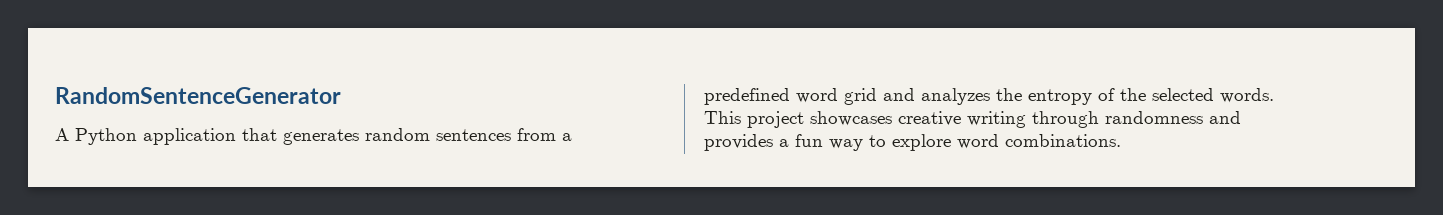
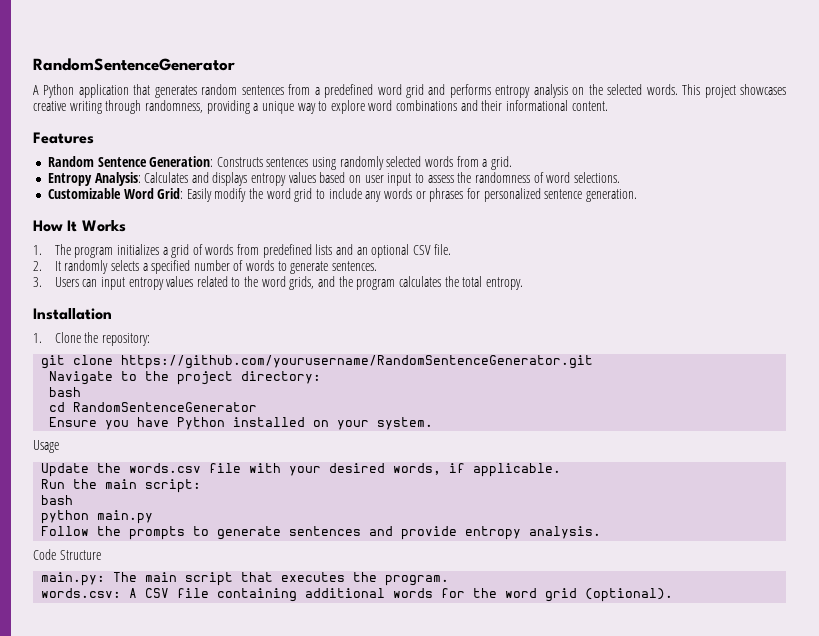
- A Python application that generates random sentences from a predefined word grid and analyzes the entropy of the selected words.
+ A Python application that generates random sentences from a predefined word grid and performs entropy analysis on the selected words.
- This project showcases creative writing through randomness and provides a fun way to explore word combinations.
+ This project showcases creative writing through randomness, providing a unique way to explore word combinations and their informational content.
+ Features
+ Random Sentence Generation: Constructs sentences using randomly selected words from a grid.
+ Entropy Analysis: Calculates and displays entropy values based on user input to assess the randomness of word selections.
+ Customizable Word Grid: Easily modify the word grid to include any words or phrases for personalized sentence generation.
+ How It Works
+ 1. The program initializes a grid of words from predefined lists and an optional CSV file.
+ 2. It randomly selects a specified number of words to generate sentences.
+ 3. Users can input entropy values related to the word grids, and the program calculates the total entropy.
+ Installation
+ 1. Clone the repository:
+ git clone https://github.com/yourusername/RandomSentenceGenerator.git
+ Navigate to the project directory:
+ bash
+ cd RandomSentenceGenerator
+ Ensure you have Python installed on your system.
+ Usage
+ Update the words.csv file with your desired words, if applicable.
+ Run the main script:
+ bash
+ python main.py
+ Follow the prompts to generate sentences and provide entropy analysis.
+ Code Structure
+ main.py: The main script that executes the program.
+ words.csv: A CSV file containing additional words for the word grid (optional).

